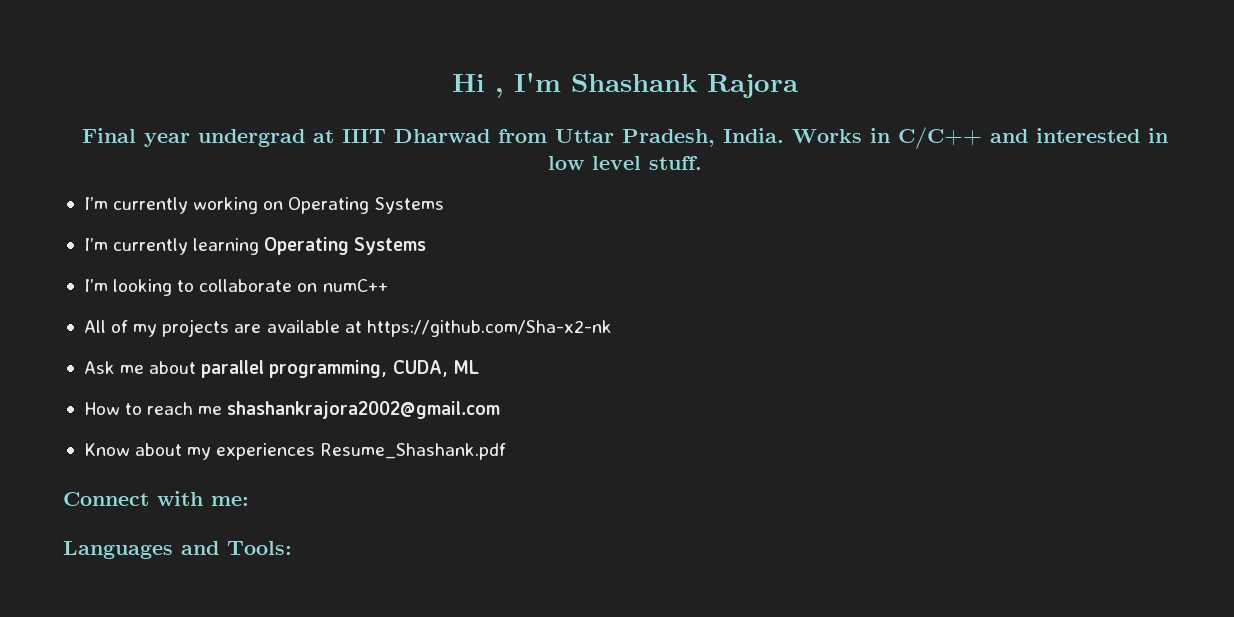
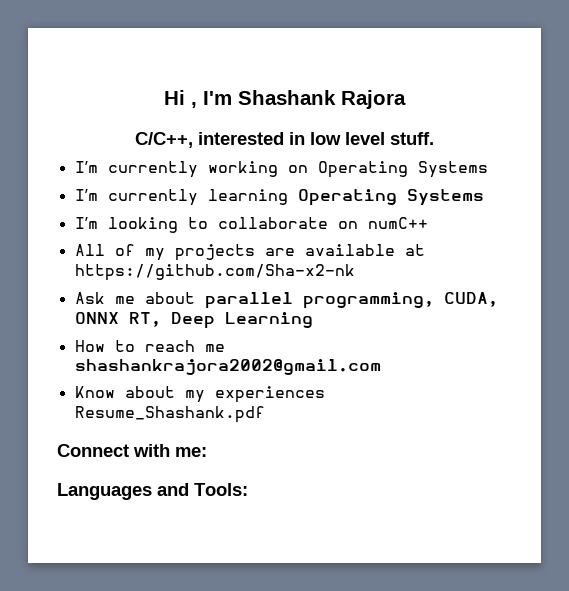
- Final year undergrad at IIIT Dharwad from Uttar Pradesh, India. Works in C/C++ and interested in low level stuff.
+ C/C++, interested in low level stuff.
- Ask me about parallel programming, CUDA, ML
+ Ask me about parallel programming, CUDA, ONNX RT, Deep Learning

